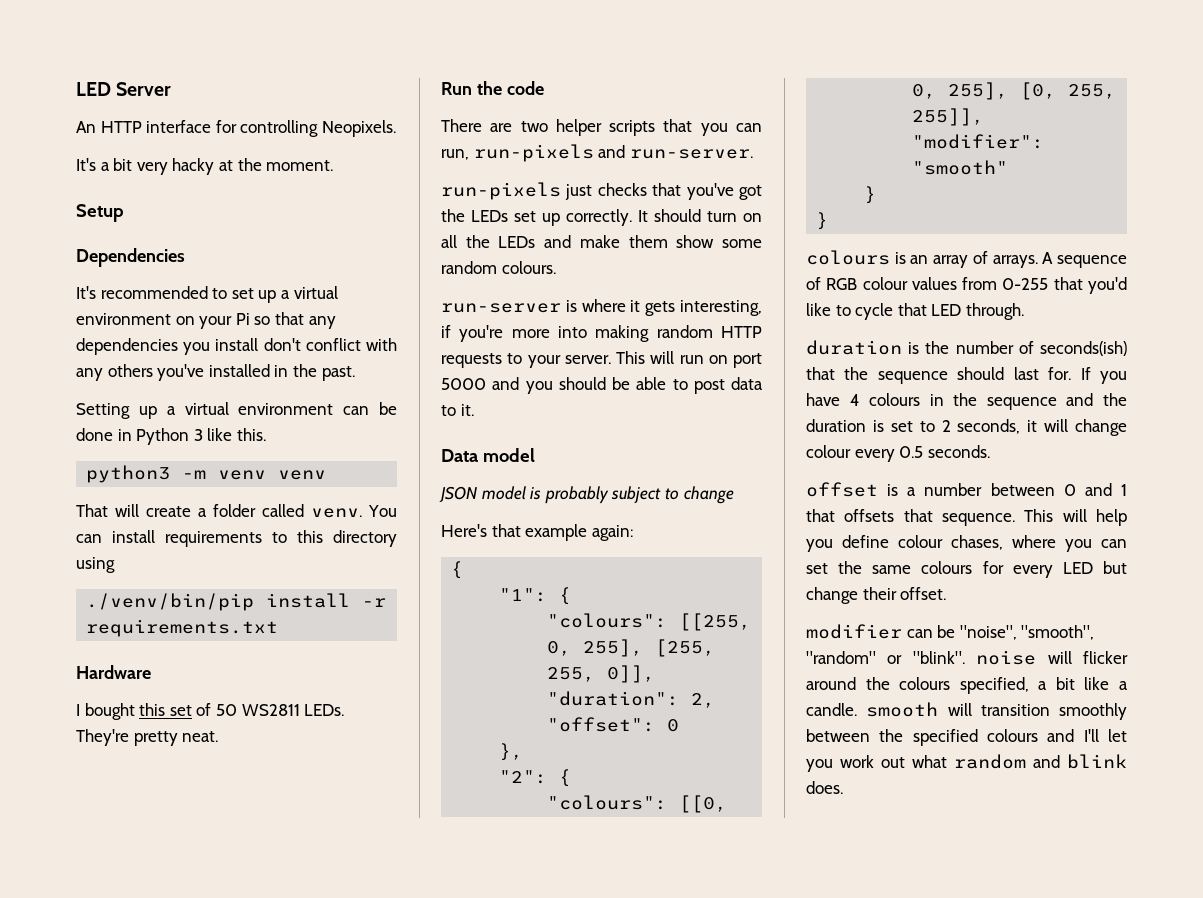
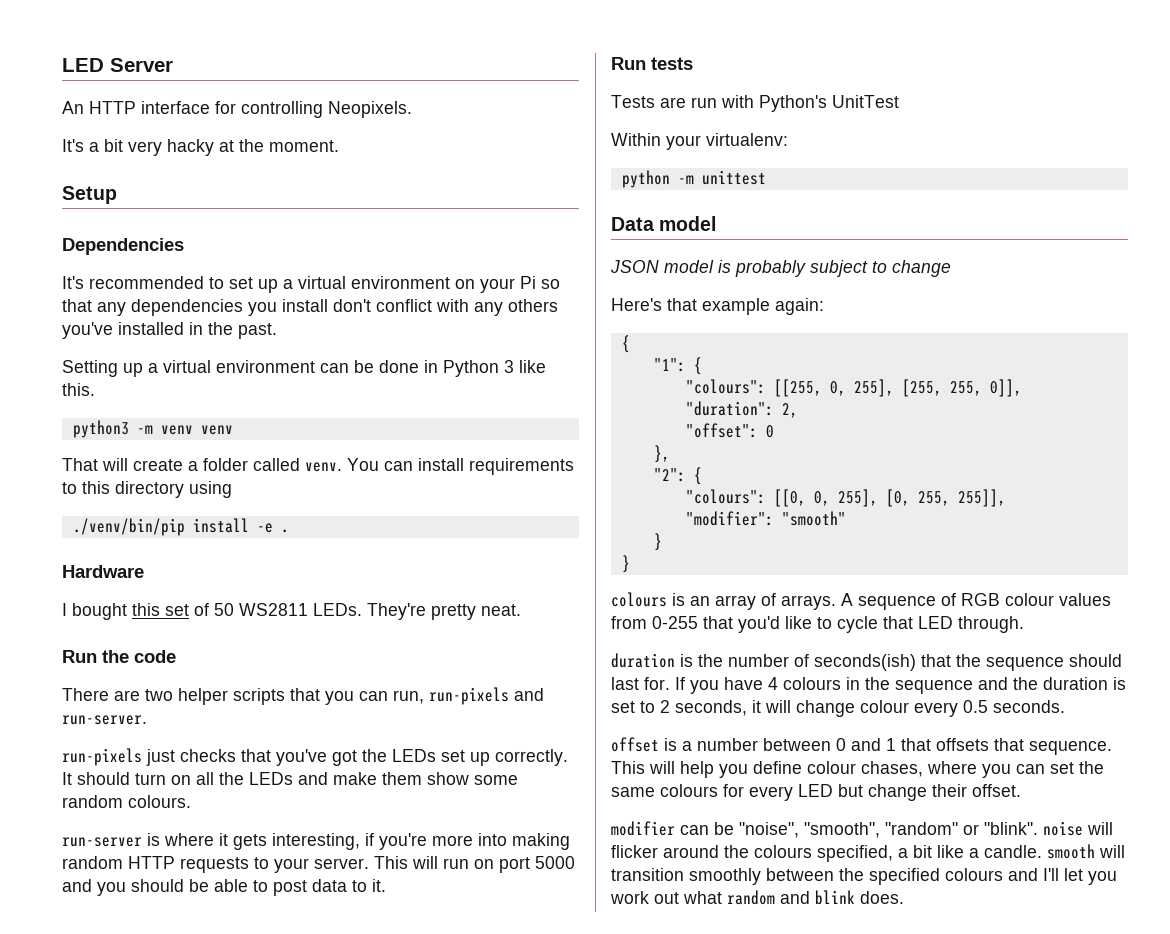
- ./venv/bin/pip install -r requirements.txt
+ ./venv/bin/pip install -e .
+ Run tests
+ Tests are run with Python's UnitTest
+ Within your virtualenv:
+ python -m unittest

